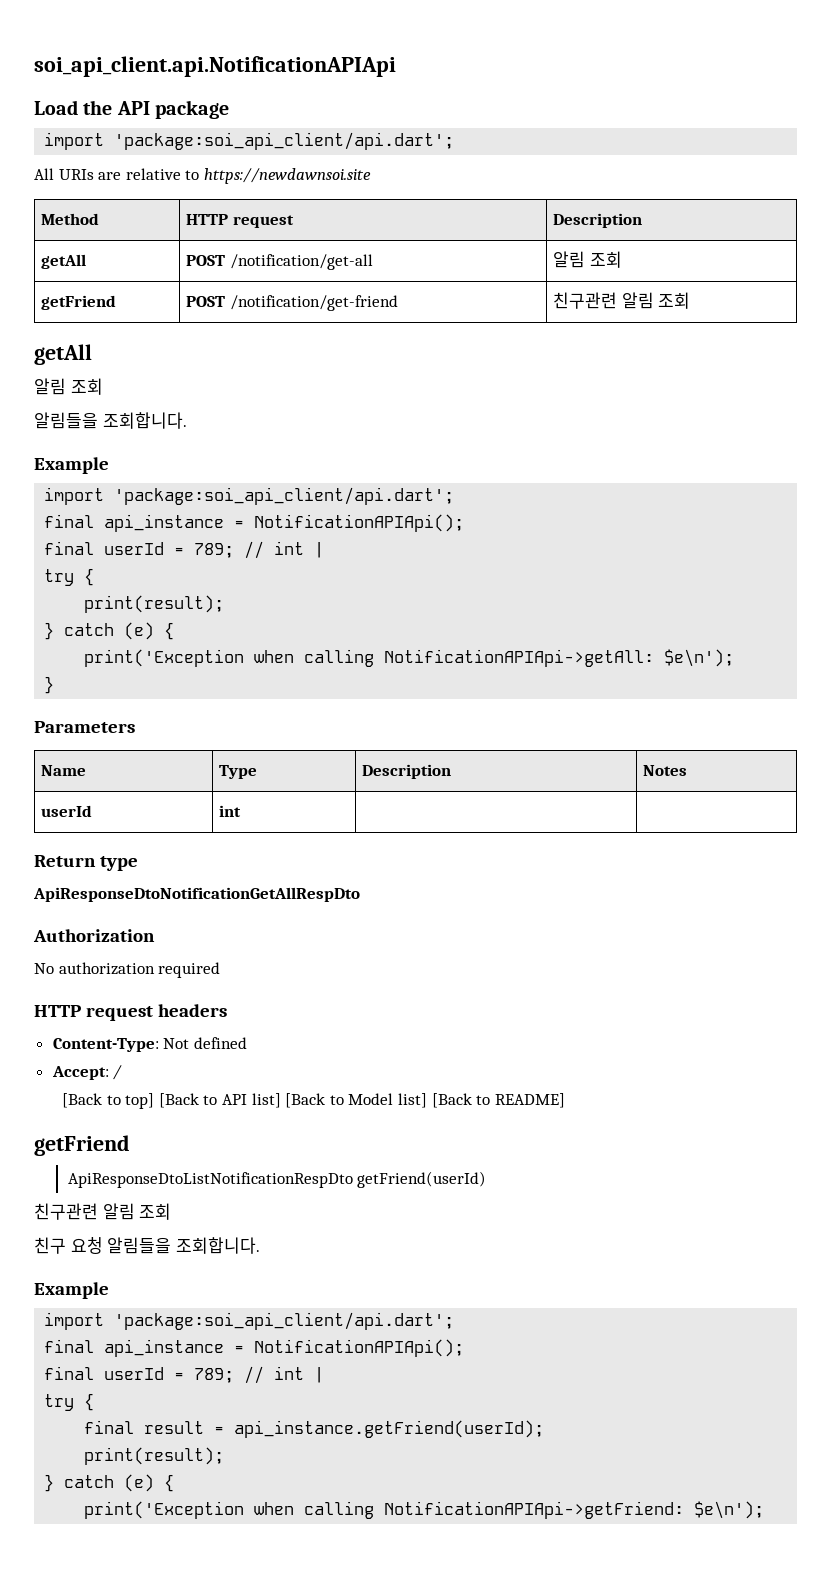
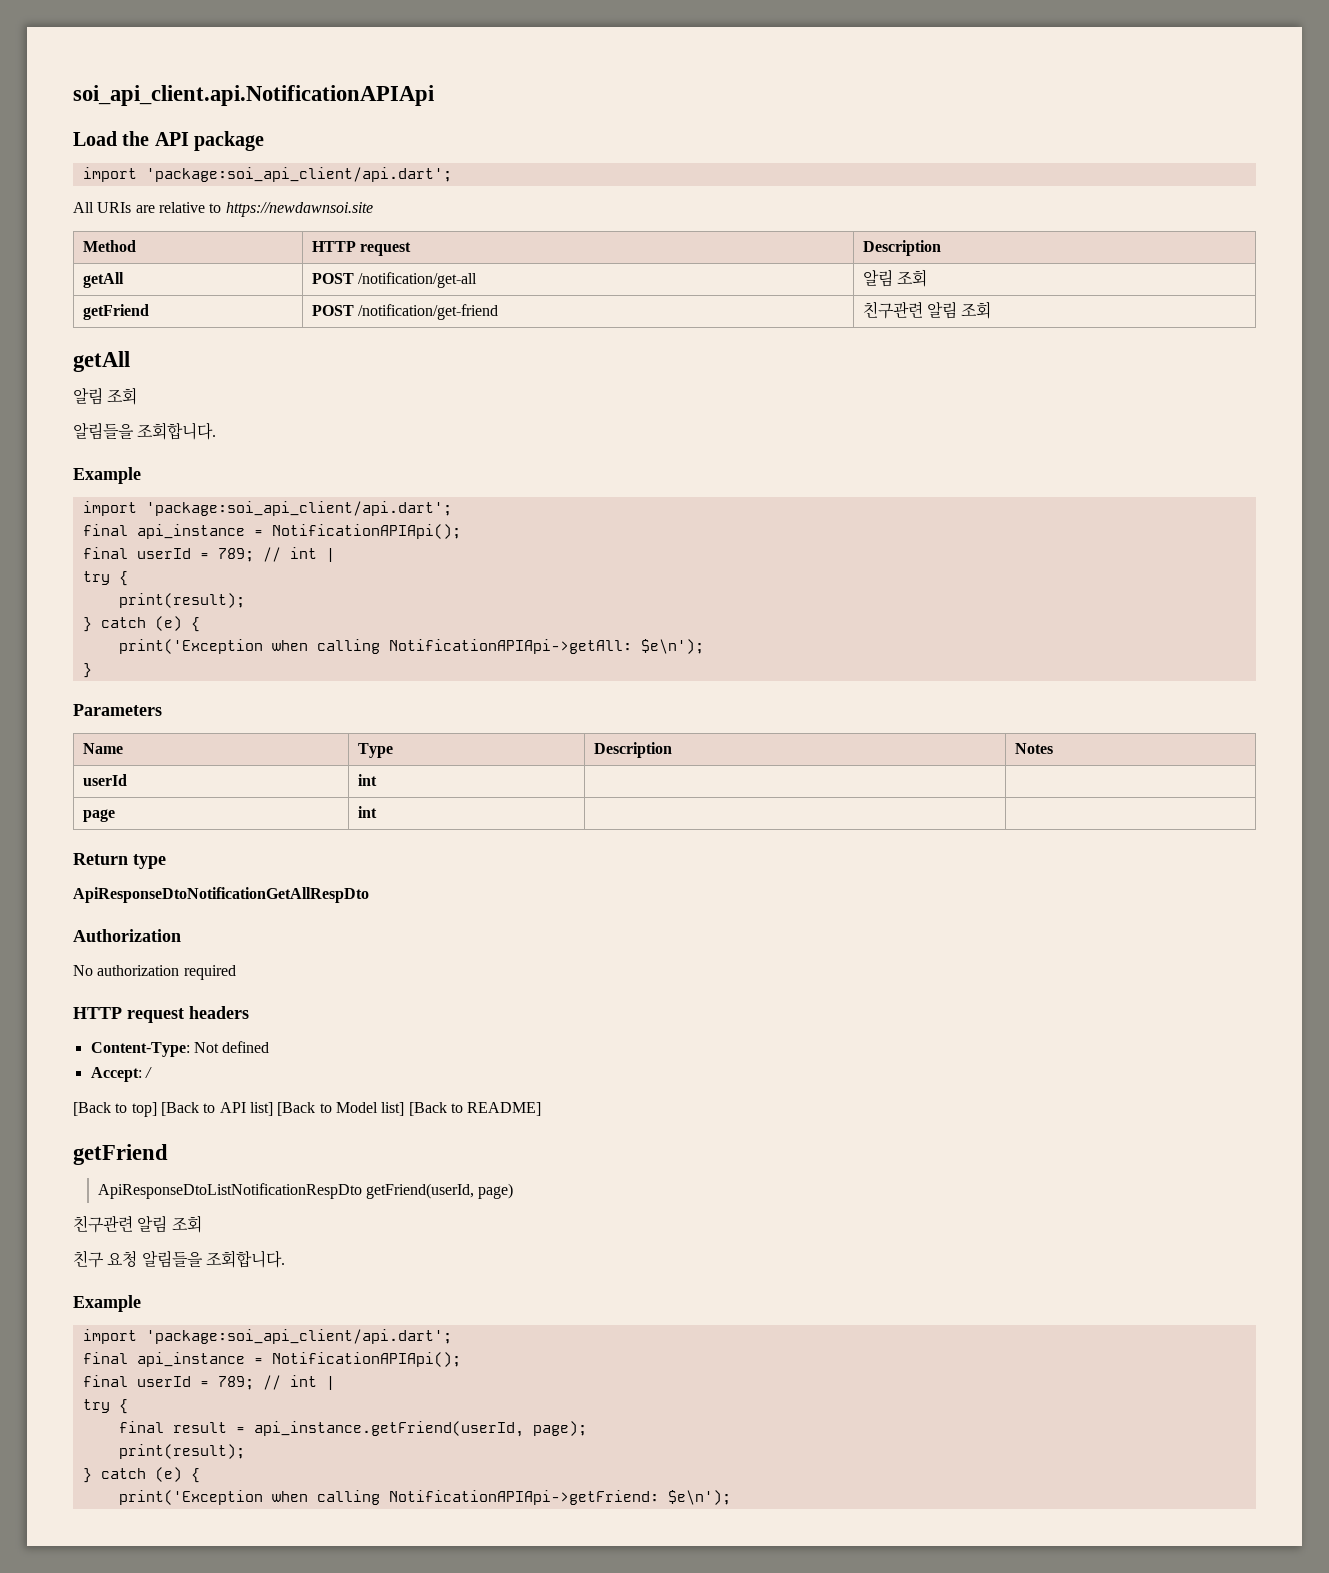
+ page | int | |
- ApiResponseDtoListNotificationRespDto getFriend(userId)
+ ApiResponseDtoListNotificationRespDto getFriend(userId, page)
- final result = api_instance.getFriend(userId);
+ final result = api_instance.getFriend(userId, page);

